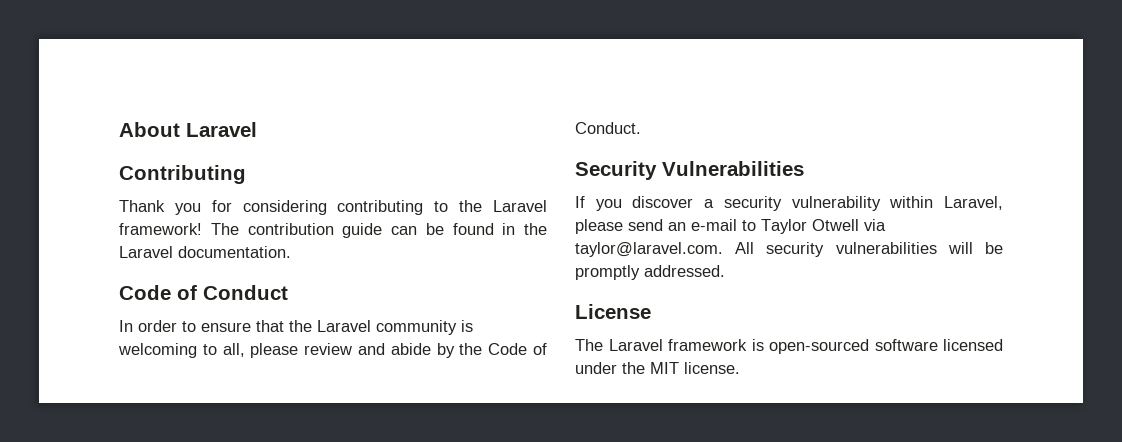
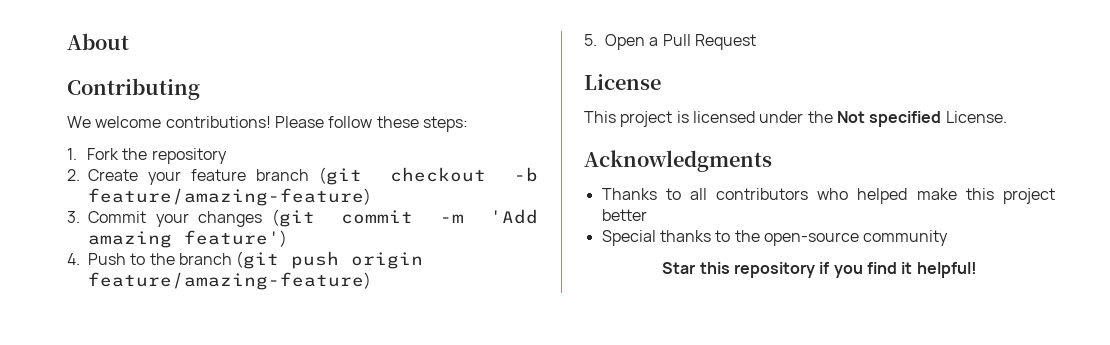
- About Laravel
+ About
- Thank you for considering contributing to the Laravel framework! The contribution guide can be found in the Laravel documentation.
- Code of Conduct
- In order to ensure that the Laravel community is welcoming to all, please review and abide by the Code of Conduct.
- Security Vulnerabilities
- If you discover a security vulnerability within Laravel, please send an e-mail to Taylor Otwell via taylor@laravel.com. All security vulnerabilities will be promptly addressed.
+ We welcome contributions! Please follow these steps:
+ 1. Fork the repository
+ 2. Create your feature branch (git checkout -b feature/amazing-feature)
+ 3. Commit your changes (git commit -m 'Add amazing feature')
+ 4. Push to the branch (git push origin feature/amazing-feature)
+ 5. Open a Pull Request
  License
- The Laravel framework is open-sourced software licensed under the MIT license.
+ This project is licensed under the Not specified License.
+ Acknowledgments
+ Thanks to all contributors who helped make this project better
+ Special thanks to the open-source community
+ Star this repository if you find it helpful!

